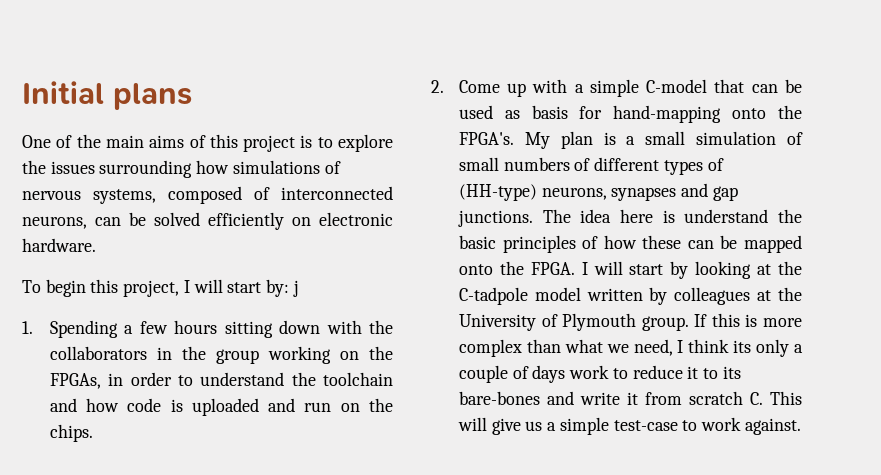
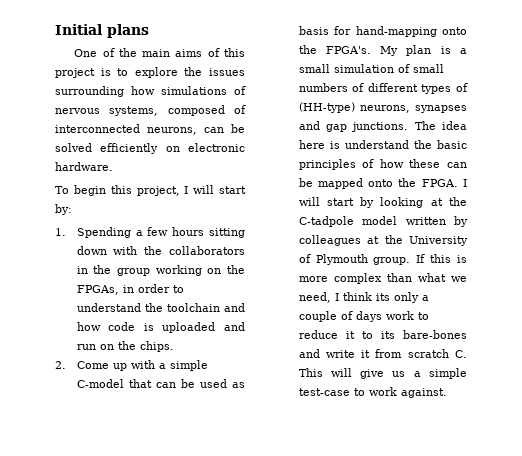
- To begin this project, I will start by: j
+ To begin this project, I will start by:

